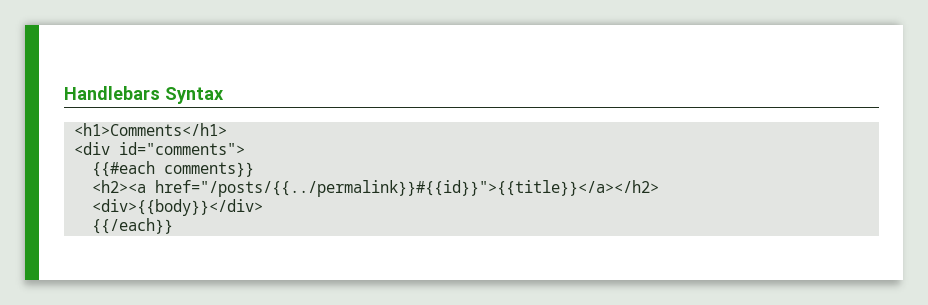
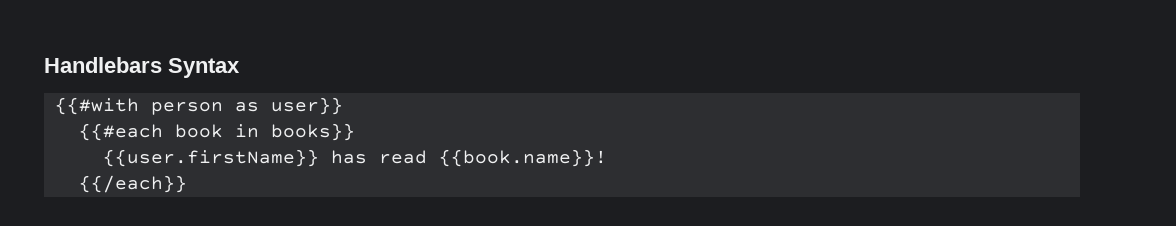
- <h1>Comments</h1>
- <div id="comments">
- {{#each comments}}
- <h2><a href="/posts/{{../permalink}}#{{id}}">{{title}}</a></h2>
- <div>{{body}}</div>
+ {{#with person as user}}
+ {{#each book in books}}
+ {{user.firstName}} has read {{book.name}}!

